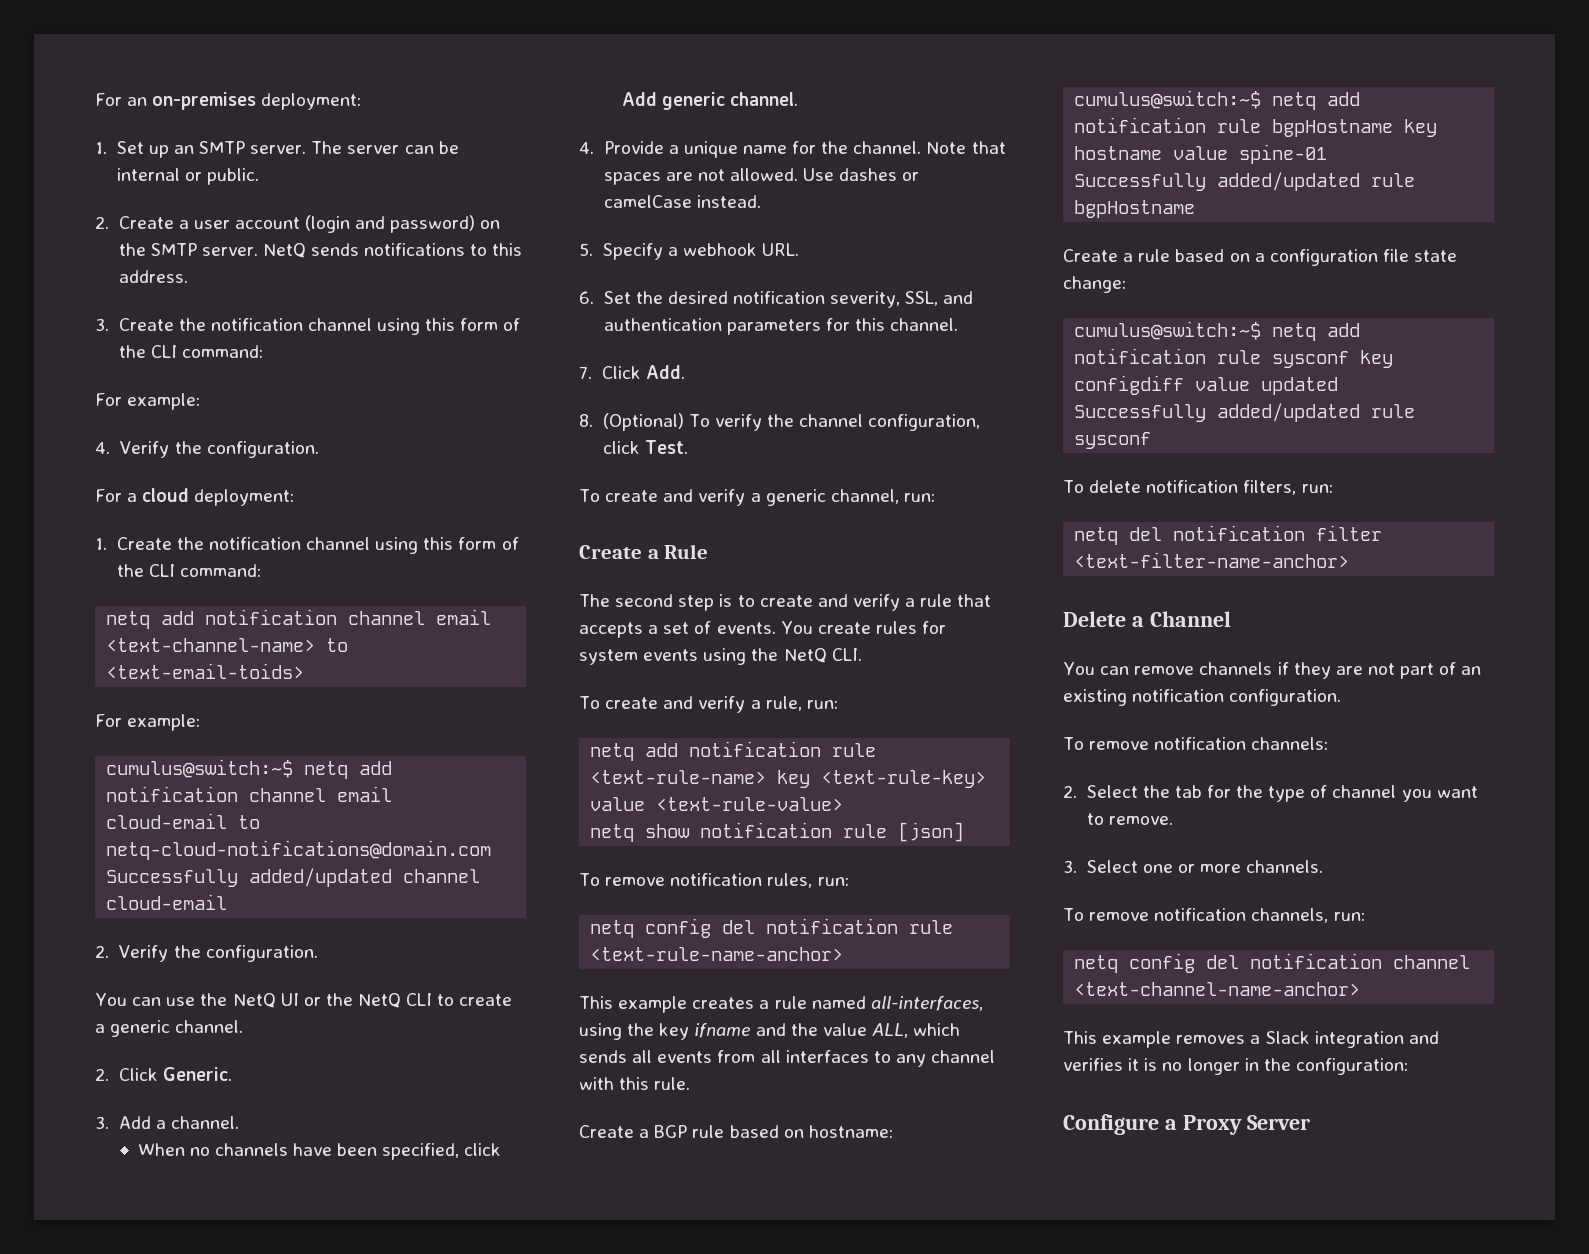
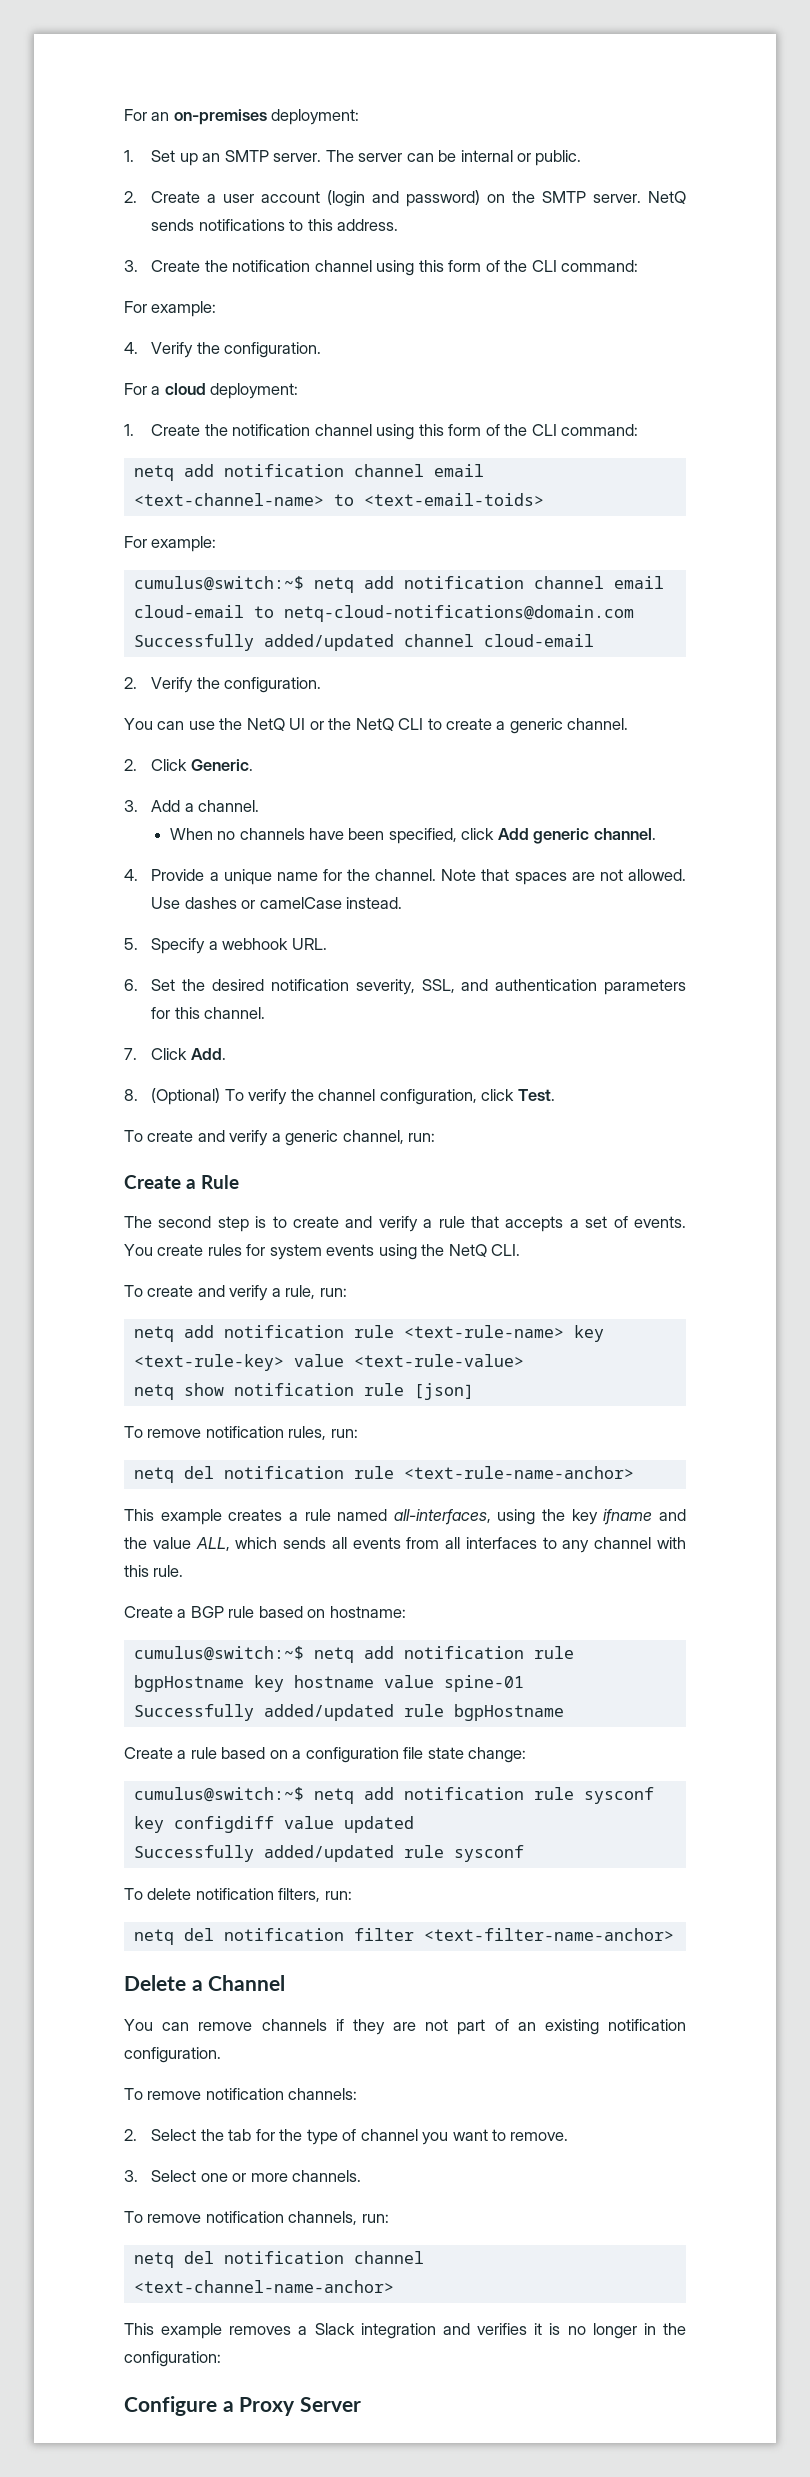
- netq config del notification rule <text-rule-name-anchor>
+ netq del notification rule <text-rule-name-anchor>
- netq config del notification channel <text-channel-name-anchor>
+ netq del notification channel <text-channel-name-anchor>

